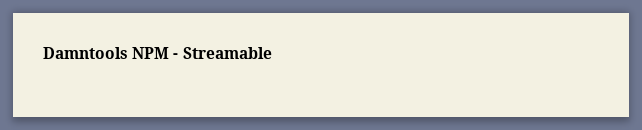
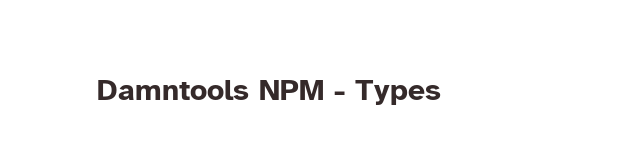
- Damntools NPM - Streamable
+ Damntools NPM - Types

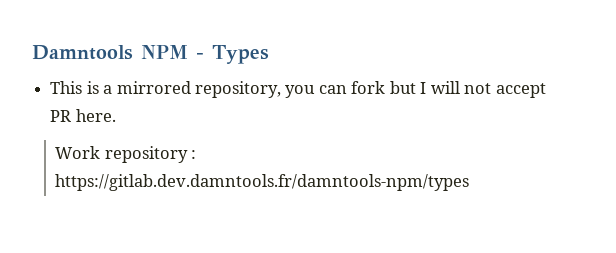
+ This is a mirrored repository, you can fork but I will not accept PR here.
+ Work repository : https://gitlab.dev.damntools.fr/damntools-npm/types

